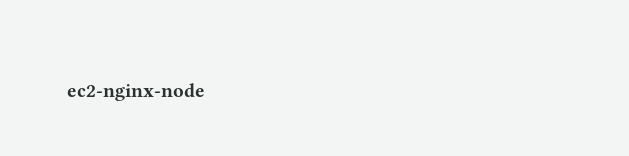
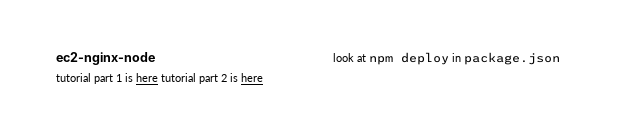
+ tutorial part 1 is here tutorial part 2 is here
+ look at npm deploy in package.json

